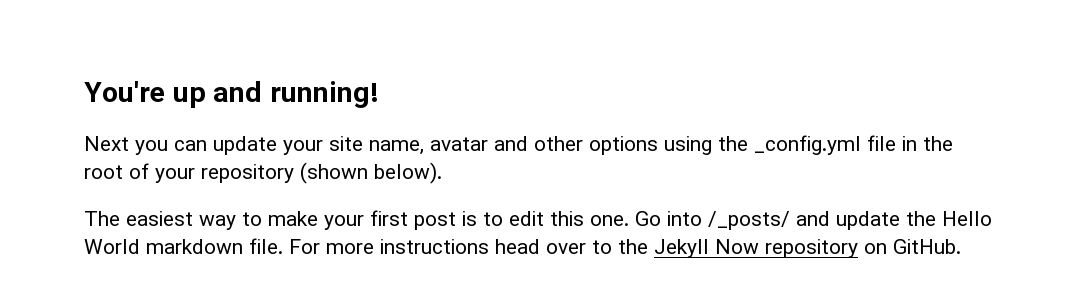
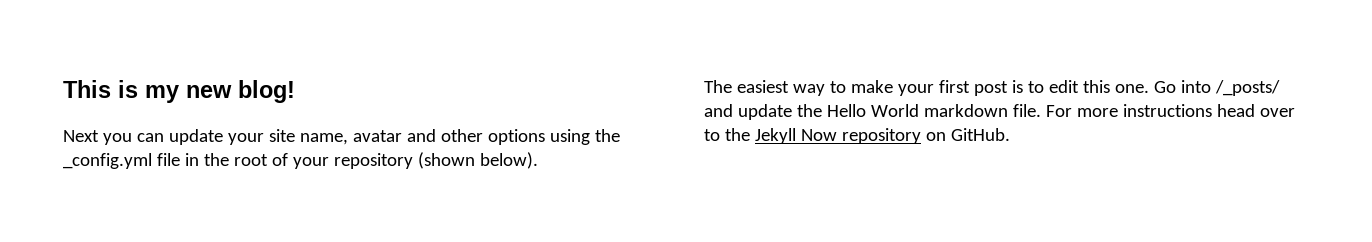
- You're up and running!
+ This is my new blog!

